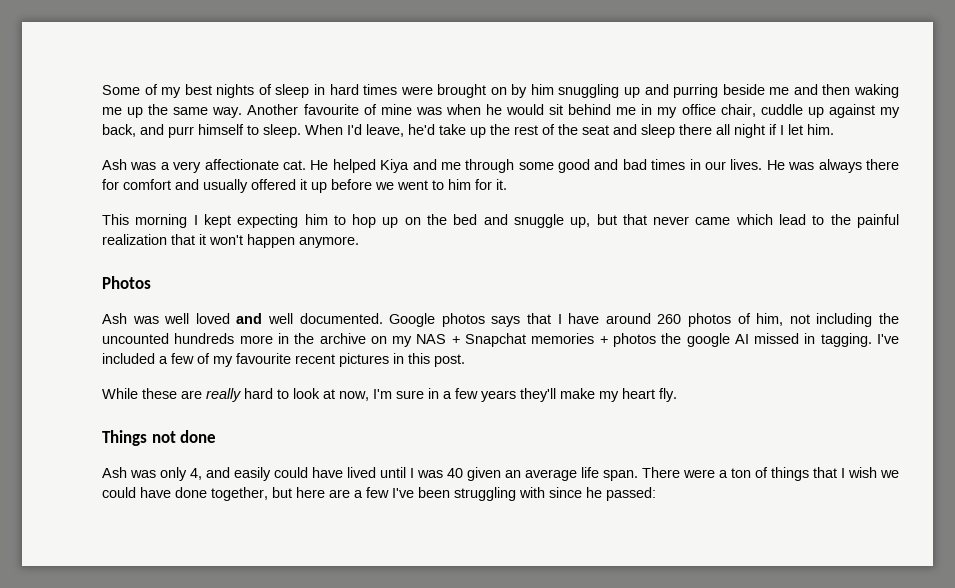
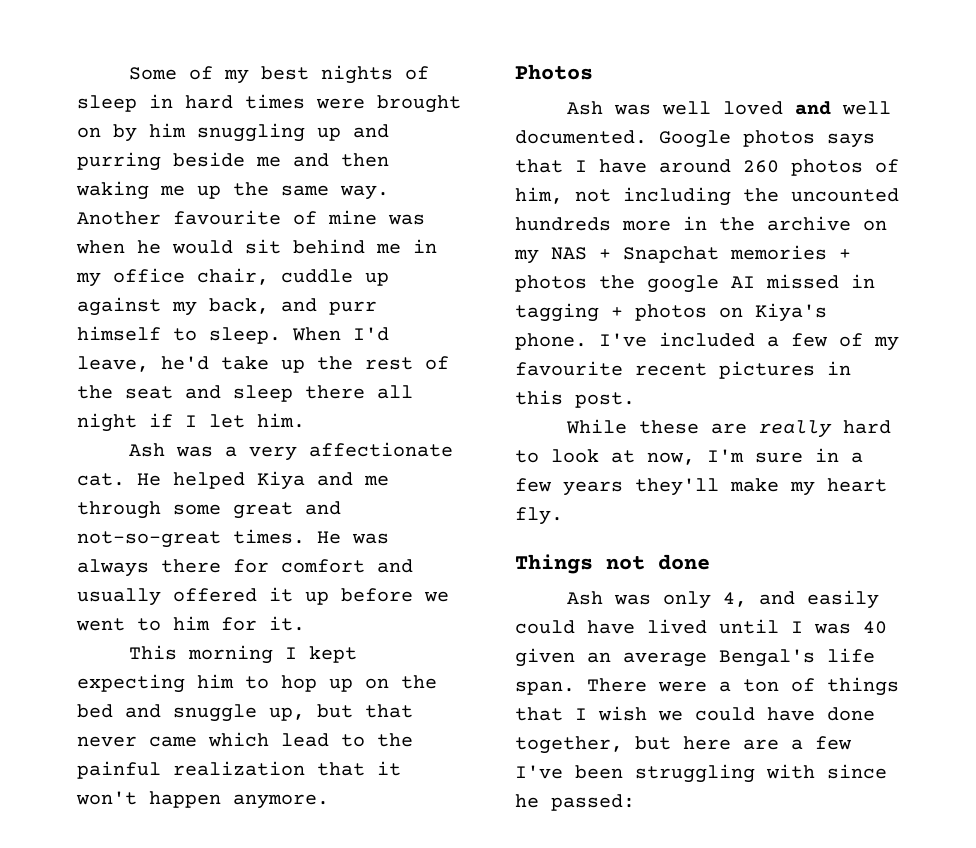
- He helped Kiya and me through some good and bad times in our lives.
+ He helped Kiya and me through some great and not-so-great times.
- Google photos says that I have around 260 photos of him, not including the uncounted hundreds more in the archive on my NAS + Snapchat memories + photos the google AI missed in tagging.
+ Google photos says that I have around 260 photos of him, not including the uncounted hundreds more in the archive on my NAS + Snapchat memories + photos the google AI missed in tagging + photos on Kiya's phone.
- Ash was only 4, and easily could have lived until I was 40 given an average life span.
+ Ash was only 4, and easily could have lived until I was 40 given an average Bengal's life span.

